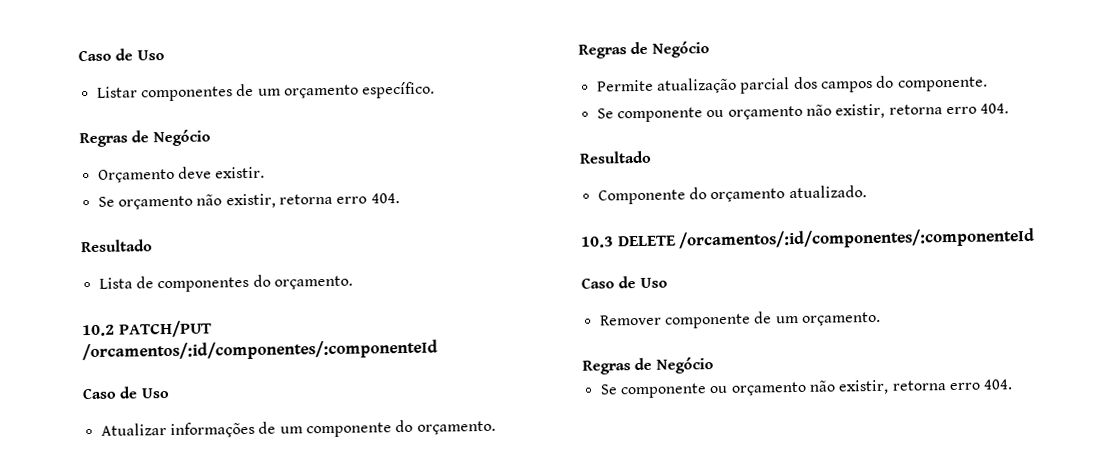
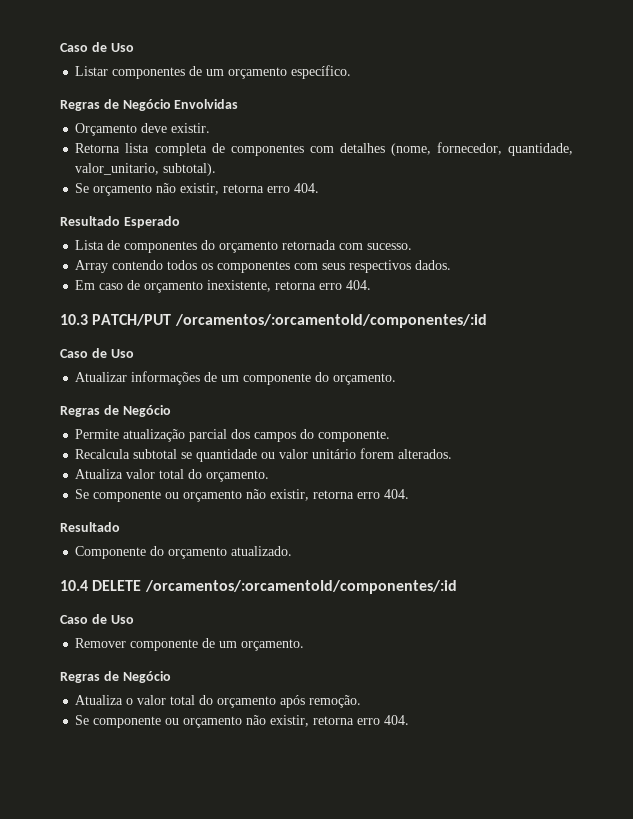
  Listar componentes de um orçamento específico.
- Regras de Negócio
+ Regras de Negócio Envolvidas
+ Retorna lista completa de componentes com detalhes (nome, fornecedor, quantidade, valor_unitario, subtotal).
  Se orçamento não existir, retorna erro 404.
- Resultado
+ Resultado Esperado
- Lista de componentes do orçamento.
- 10.2 PATCH/PUT /orcamentos/:id/componentes/:componenteId
+ Lista de componentes do orçamento retornada com sucesso.
+ Array contendo todos os componentes com seus respectivos dados.
+ Em caso de orçamento inexistente, retorna erro 404.
+ 10.3 PATCH/PUT /orcamentos/:orcamentoId/componentes/:id
+ Recalcula subtotal se quantidade ou valor unitário forem alterados.
+ Atualiza valor total do orçamento.
- 10.3 DELETE /orcamentos/:id/componentes/:componenteId
+ 10.4 DELETE /orcamentos/:orcamentoId/componentes/:id
+ Atualiza o valor total do orçamento após remoção.

